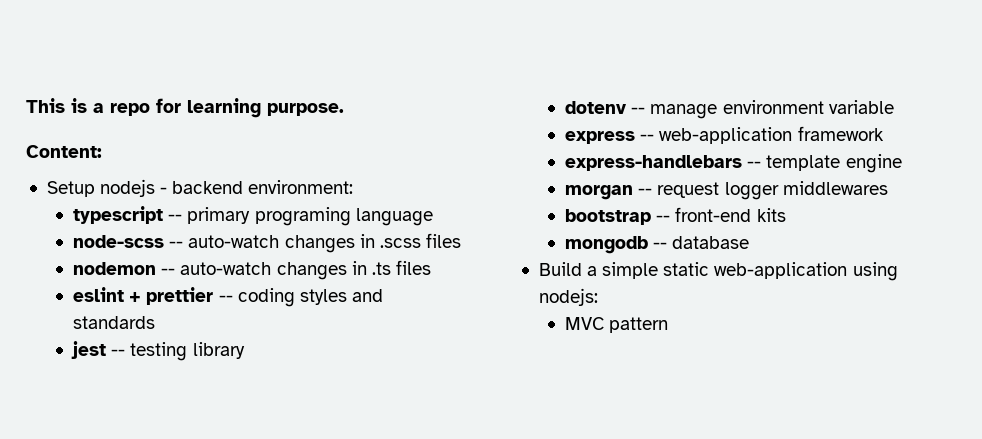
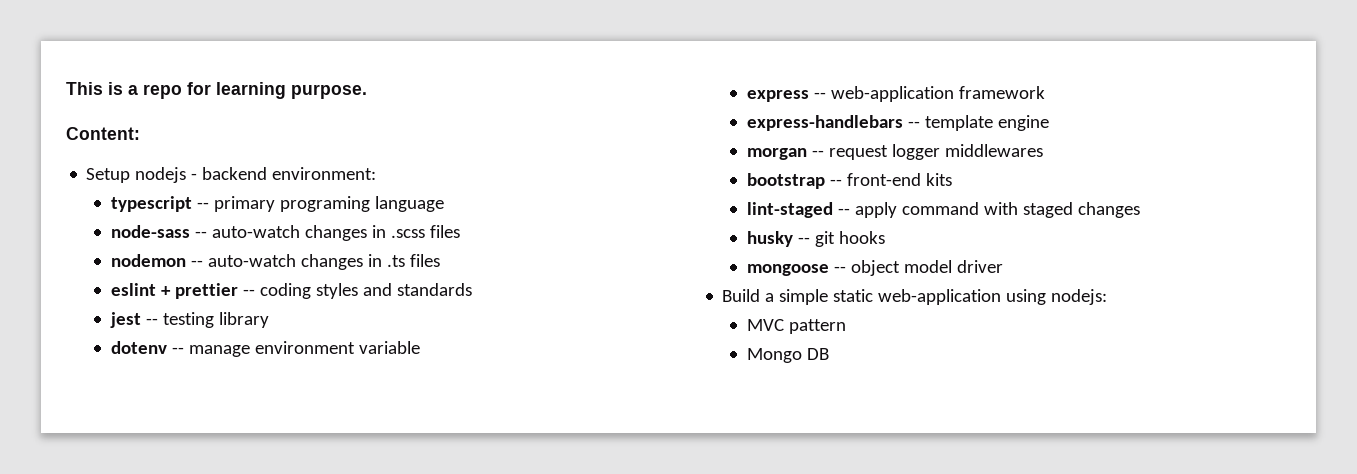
- node-scss -- auto-watch changes in .scss files
+ node-sass -- auto-watch changes in .scss files
- mongodb -- database
+ lint-staged -- apply command with staged changes
+ husky -- git hooks
+ mongoose -- object model driver
+ Mongo DB

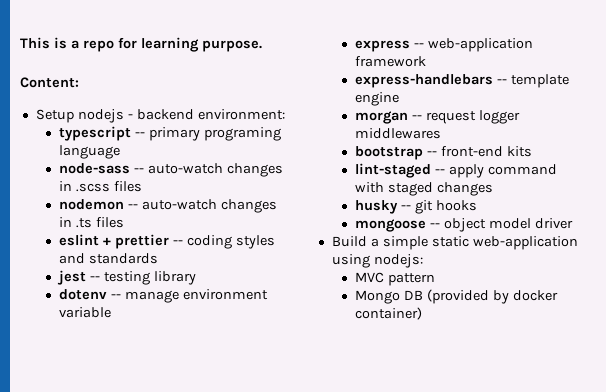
- Mongo DB
+ Mongo DB (provided by docker container)

